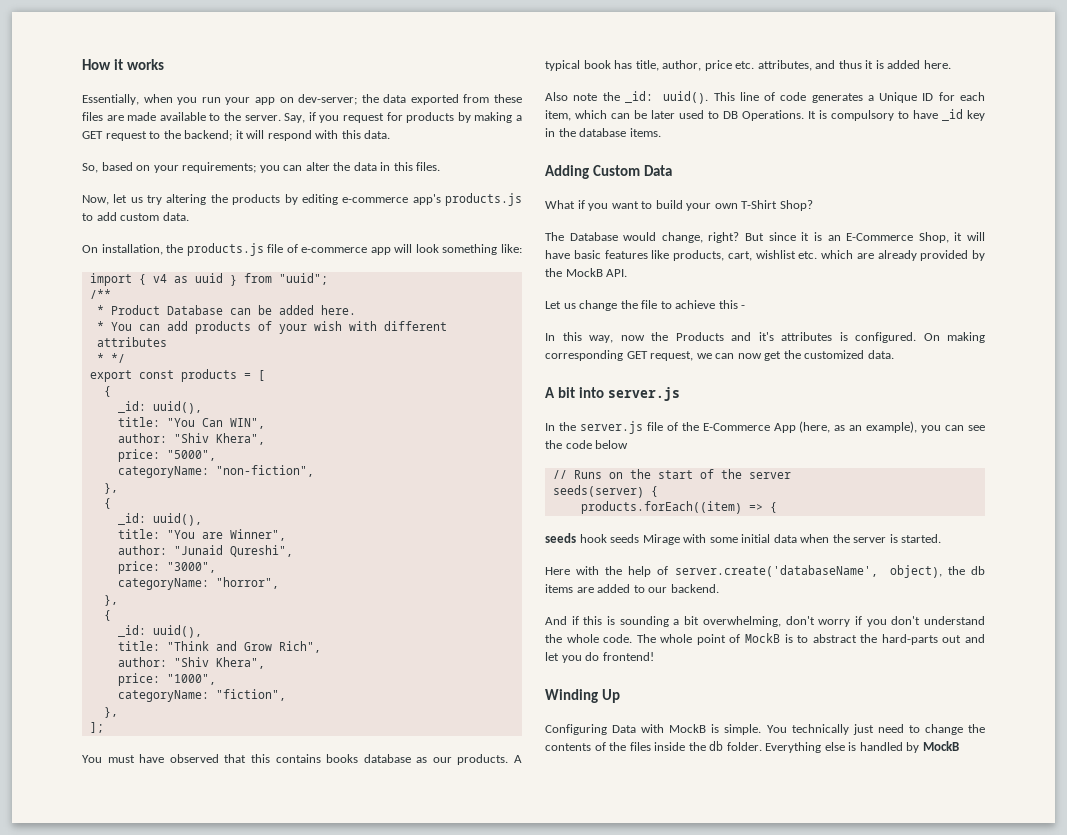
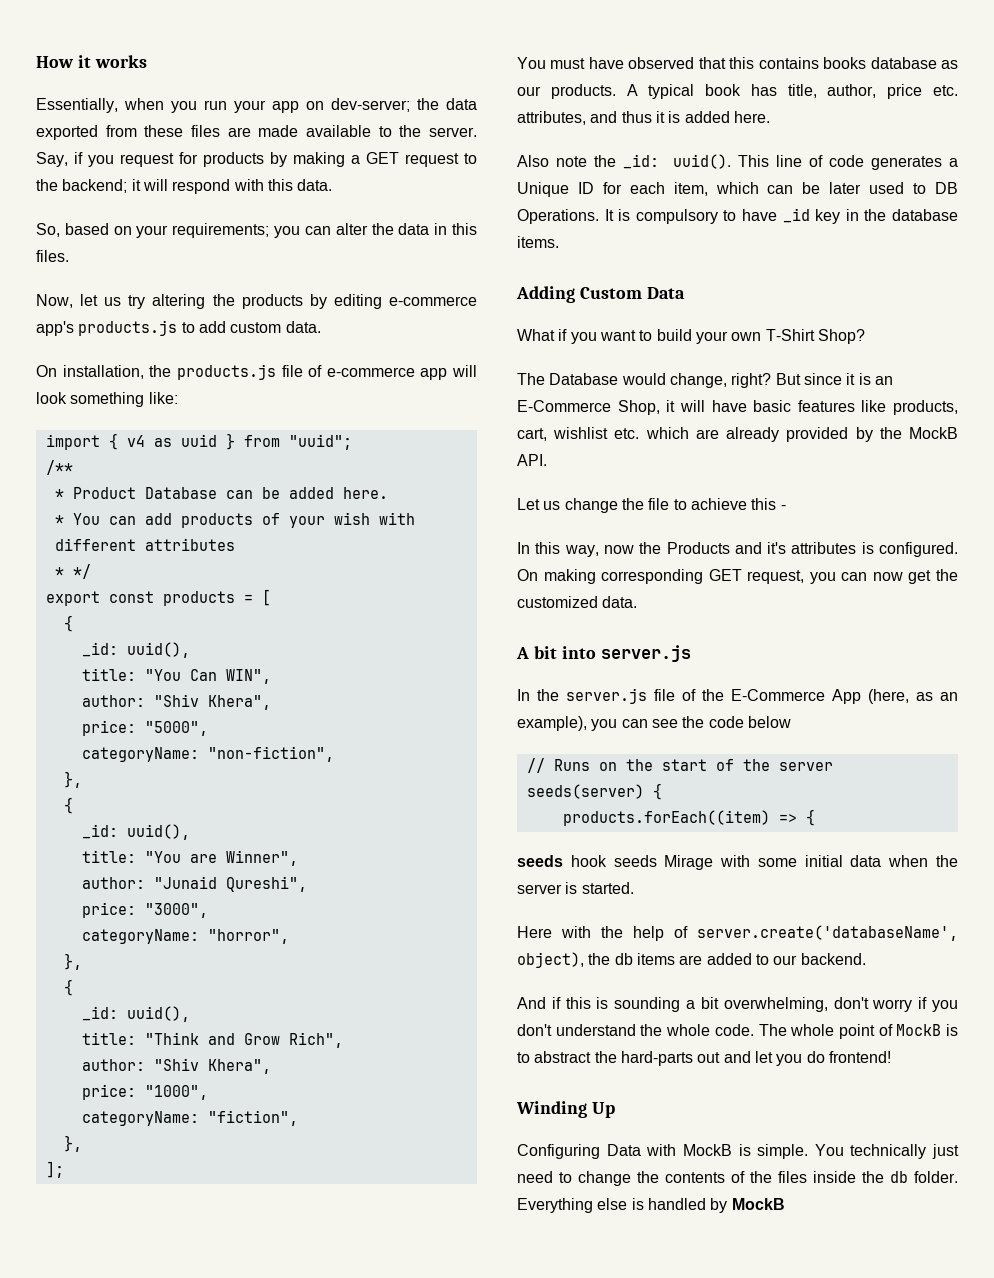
- On making corresponding GET request, we can now get the customized data.
+ On making corresponding GET request, you can now get the customized data.

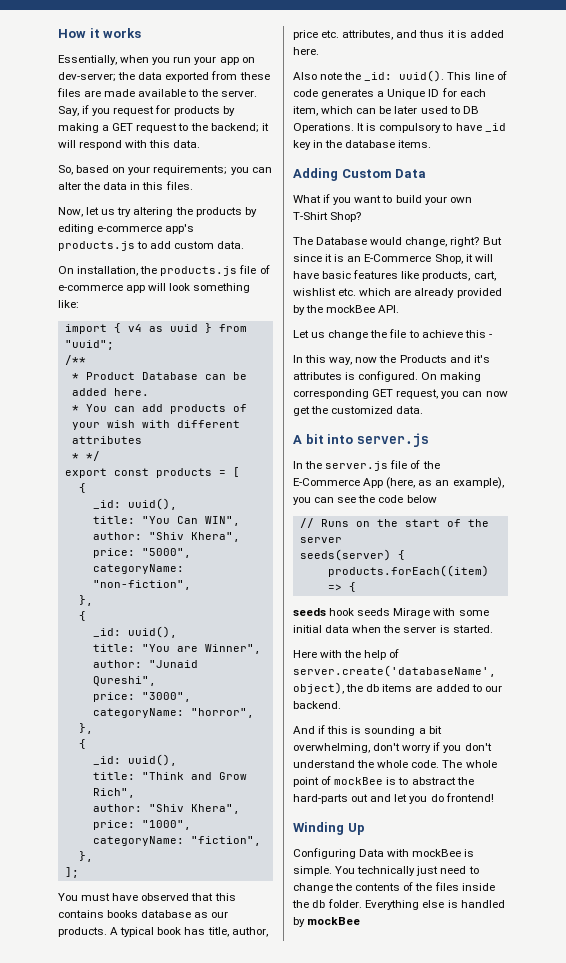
- But since it is an E-Commerce Shop, it will have basic features like products, cart, wishlist etc. which are already provided by the MockB API.
+ But since it is an E-Commerce Shop, it will have basic features like products, cart, wishlist etc. which are already provided by the mockBee API.
- The whole point of MockB is to abstract the hard-parts out and let you do frontend!
+ The whole point of mockBee is to abstract the hard-parts out and let you do frontend!
- Configuring Data with MockB is simple.
+ Configuring Data with mockBee is simple.
- Everything else is handled by MockB
+ Everything else is handled by mockBee

